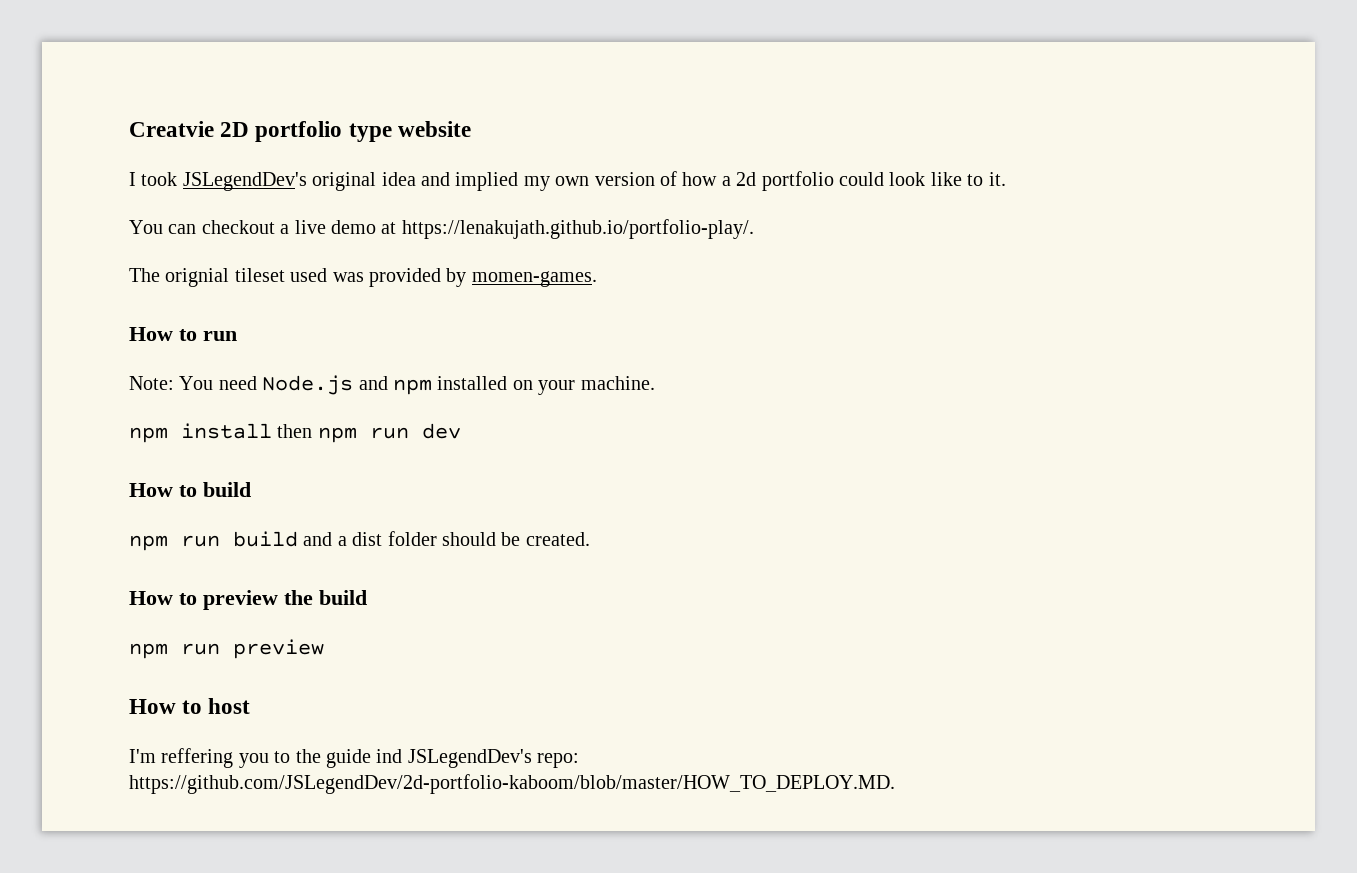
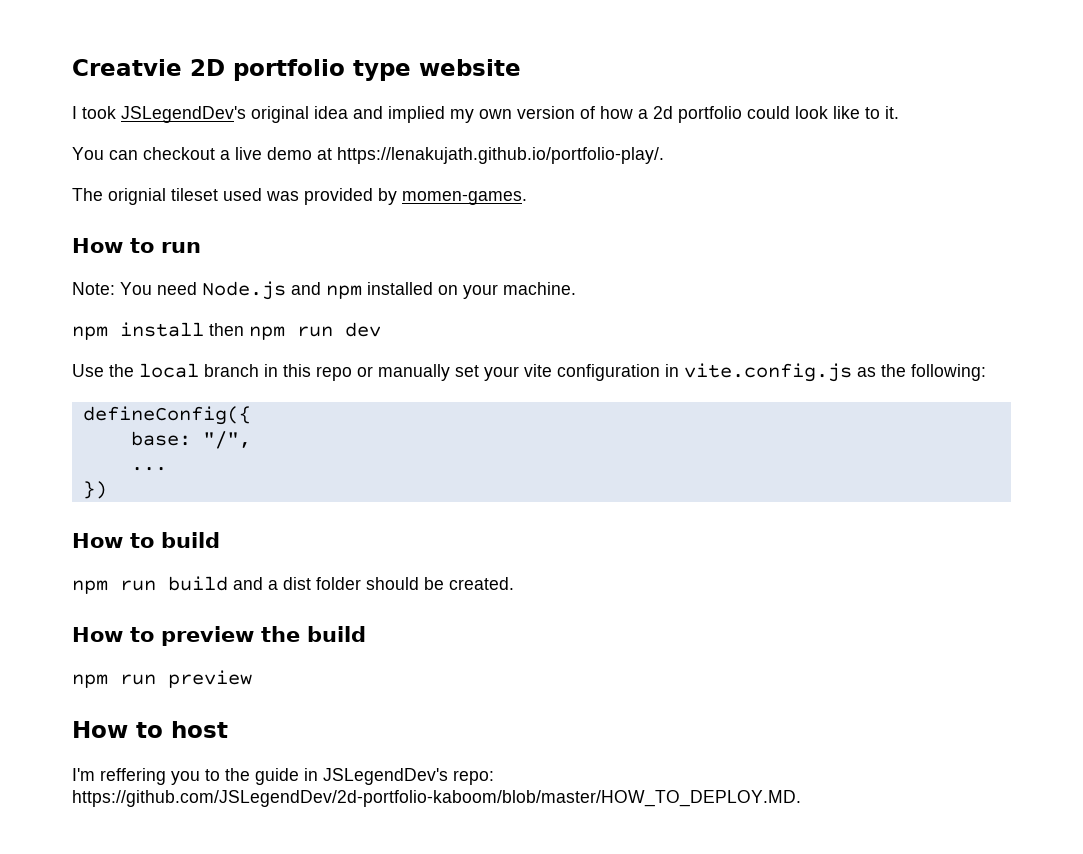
+ Use the local branch in this repo or manually set your vite configuration in vite.config.js as the following:
+ defineConfig({
+ base: "/",
+ ...
+ })
- I'm reffering you to the guide ind JSLegendDev's repo: https://github.com/JSLegendDev/2d-portfolio-kaboom/blob/master/HOW_TO_DEPLOY.MD.
+ I'm reffering you to the guide in JSLegendDev's repo: https://github.com/JSLegendDev/2d-portfolio-kaboom/blob/master/HOW_TO_DEPLOY.MD.

